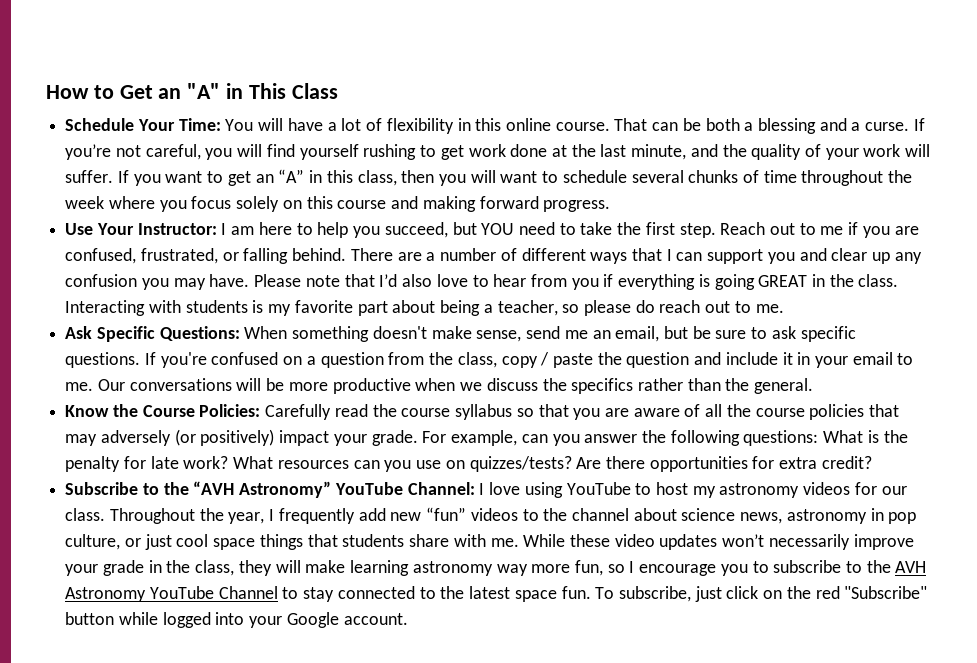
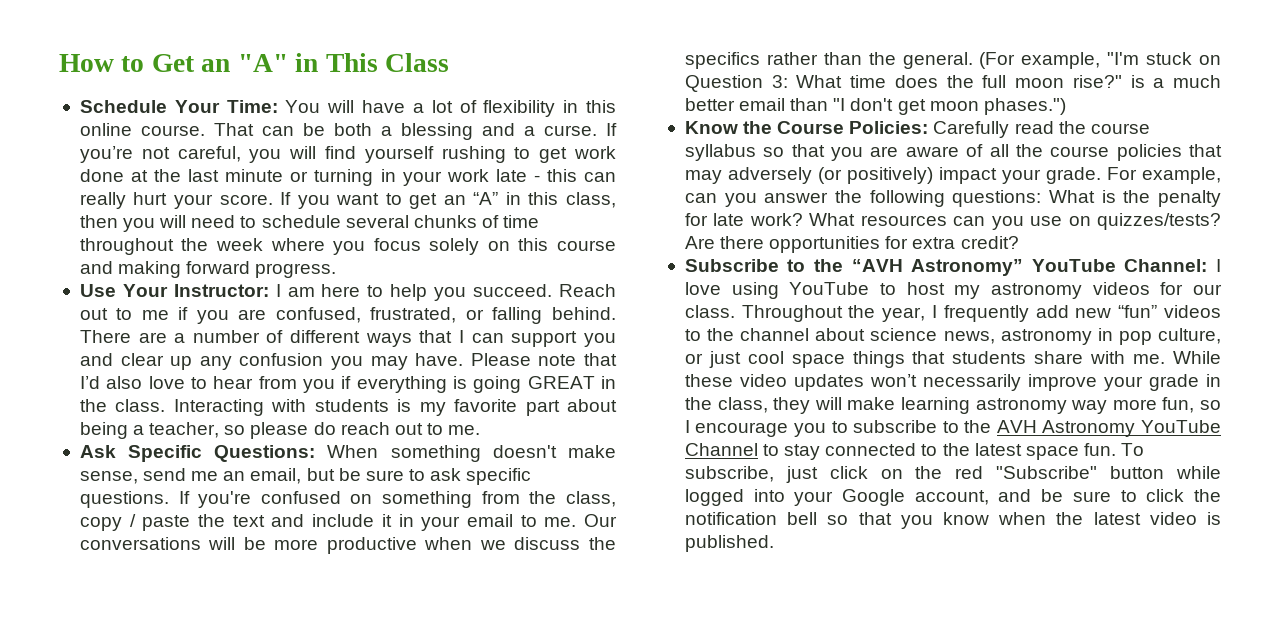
- If you’re not careful, you will find yourself rushing to get work done at the last minute, and the quality of your work will suffer.
+ If you’re not careful, you will find yourself rushing to get work done at the last minute or turning in your work late - this can really hurt your score.
- If you want to get an “A” in this class, then you will want to schedule several chunks of time throughout the week where you focus solely on this course and making forward progress.
+ If you want to get an “A” in this class, then you will need to schedule several chunks of time throughout the week where you focus solely on this course and making forward progress.
- Use Your Instructor: I am here to help you succeed, but YOU need to take the first step.
+ Use Your Instructor: I am here to help you succeed.
- If you're confused on a question from the class, copy / paste the question and include it in your email to me.
+ If you're confused on something from the class, copy / paste the text and include it in your email to me.
+ (For example, "I'm stuck on Question 3: What time does the full moon rise?" is a much better email than "I don't get moon phases.")
- To subscribe, just click on the red "Subscribe" button while logged into your Google account.
+ To subscribe, just click on the red "Subscribe" button while logged into your Google account, and be sure to click the notification bell so that you know when the latest video is published.

